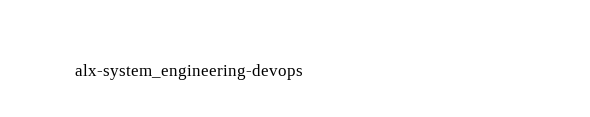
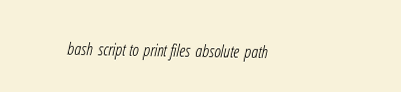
- alx-system_engineering-devops
+ bash script to print files absolute path

